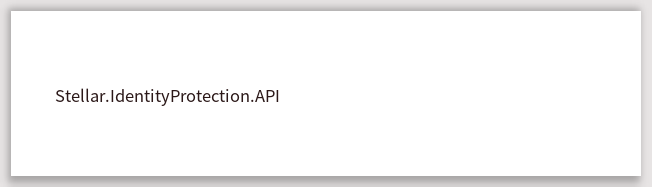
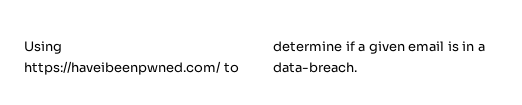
- Stellar.IdentityProtection.API
+ Using https://haveibeenpwned.com/ to determine if a given email is in a data-breach.

